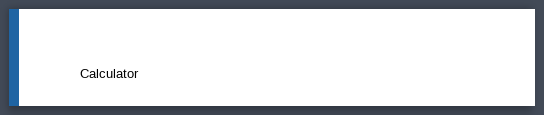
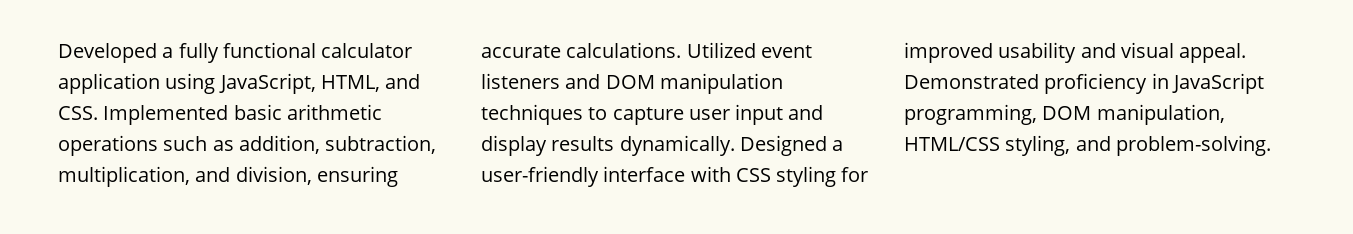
- Calculator
+ Developed a fully functional calculator application using JavaScript, HTML, and CSS. Implemented basic arithmetic operations such as addition, subtraction, multiplication, and division, ensuring accurate calculations. Utilized event listeners and DOM manipulation techniques to capture user input and display results dynamically. Designed a user-friendly interface with CSS styling for improved usability and visual appeal. Demonstrated proficiency in JavaScript programming, DOM manipulation, HTML/CSS styling, and problem-solving.

